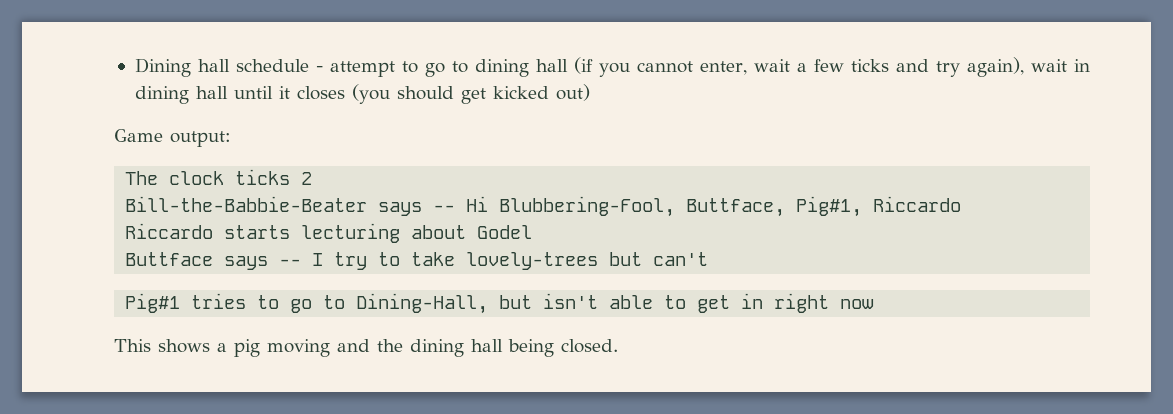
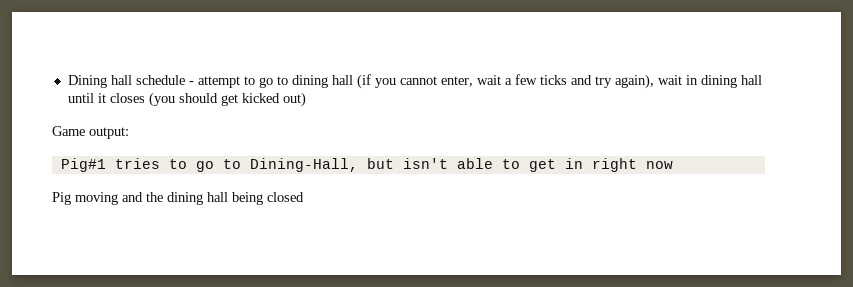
- The clock ticks 2
- Bill-the-Babbie-Beater says -- Hi Blubbering-Fool, Buttface, Pig#1, Riccardo
- Riccardo starts lecturing about Godel
- Buttface says -- I try to take lovely-trees but can't
- This shows a pig moving and the dining hall being closed.
+ Pig moving and the dining hall being closed

